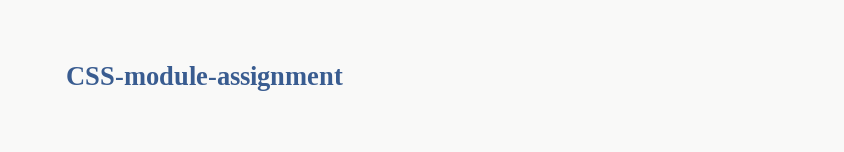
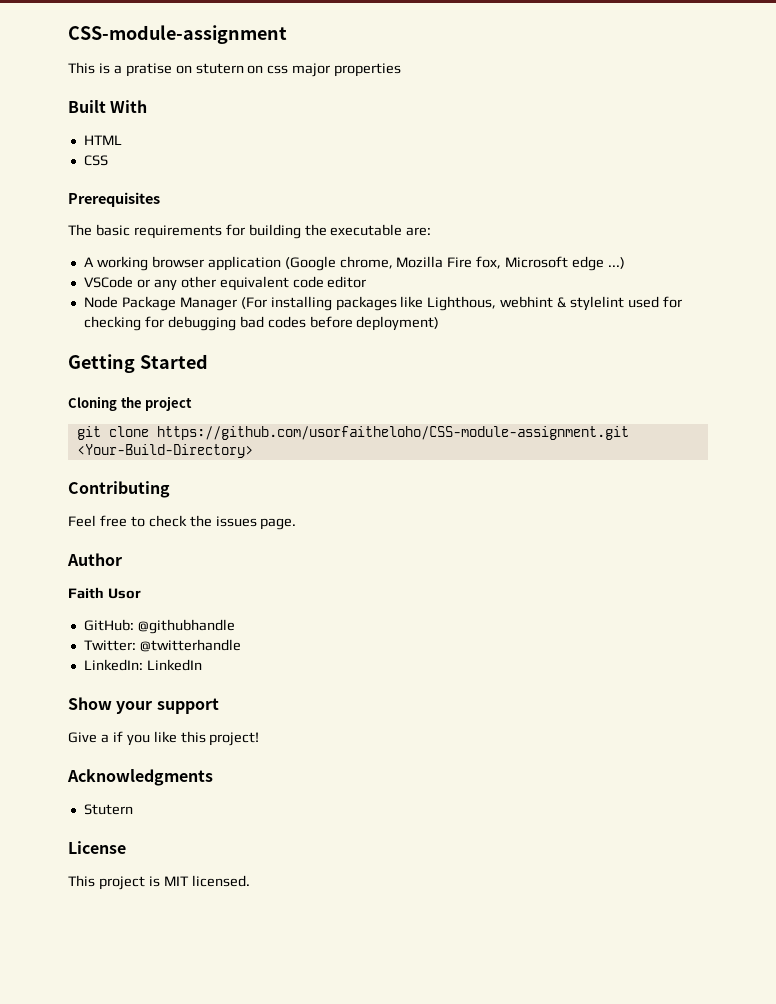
+ This is a pratise on stutern on css major properties
+ Built With
+ HTML
+ CSS
+ Prerequisites
+ The basic requirements for building the executable are:
+ A working browser application (Google chrome, Mozilla Fire fox, Microsoft edge ...)
+ VSCode or any other equivalent code editor
+ Node Package Manager (For installing packages like Lighthous, webhint & stylelint used for checking for debugging bad codes before deployment)
+ Getting Started
+ Cloning the project
+ git clone https://github.com/usorfaitheloho/CSS-module-assignment.git <Your-Build-Directory>
+ Contributing
+ Feel free to check the issues page.
+ Author
+ Faith Usor
+ GitHub: @githubhandle
+ Twitter: @twitterhandle
+ LinkedIn: LinkedIn
+ Show your support
+ Give a if you like this project!
+ Acknowledgments
+ Stutern
+ License
+ This project is MIT licensed.

